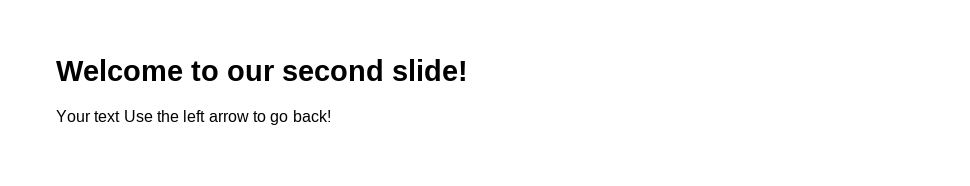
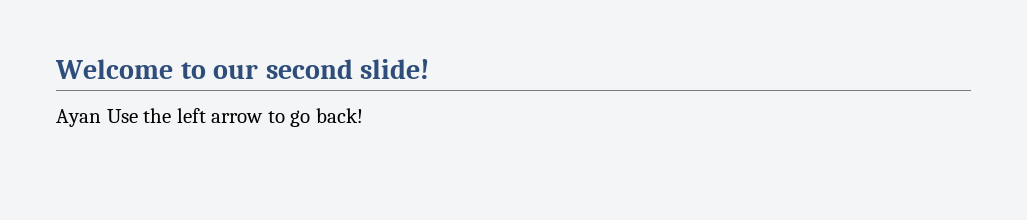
- Your text Use the left arrow to go back!
+ Ayan Use the left arrow to go back!

